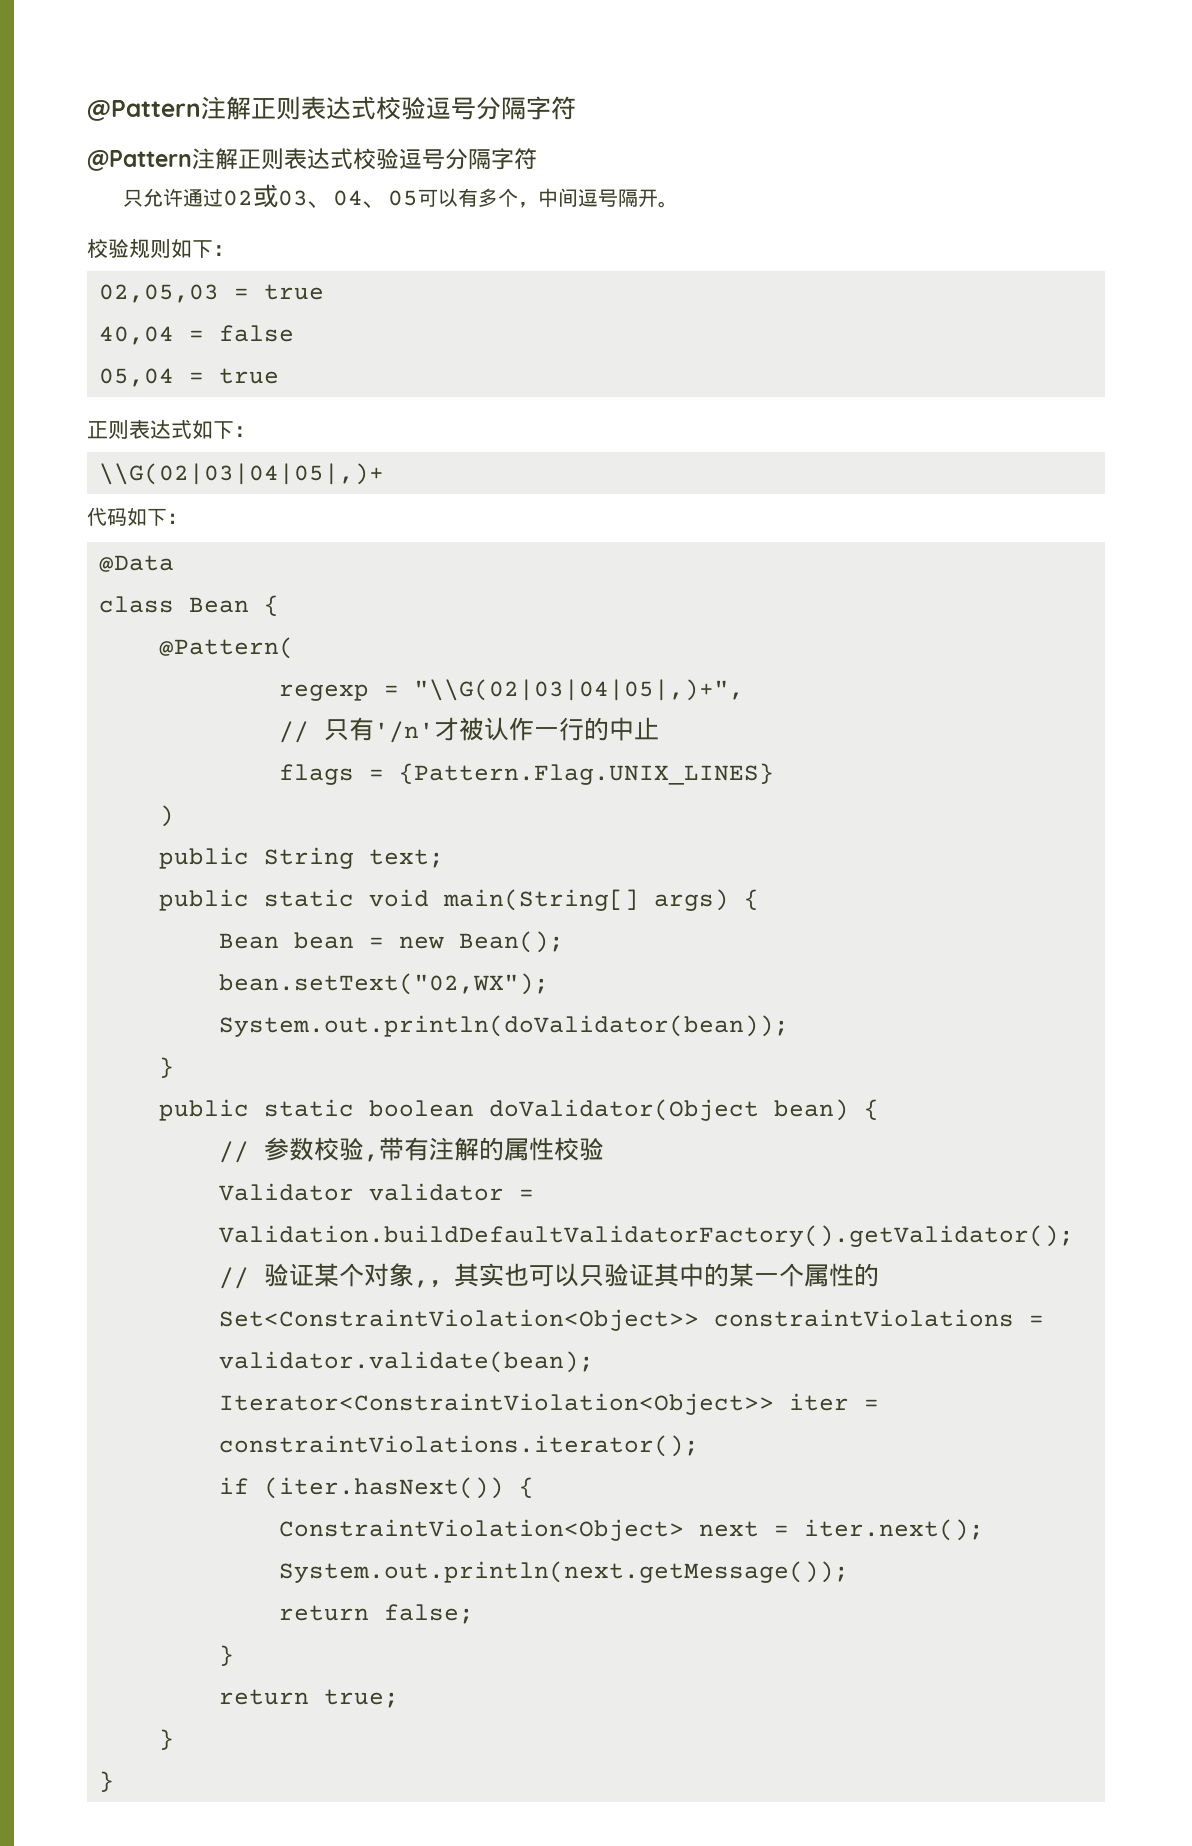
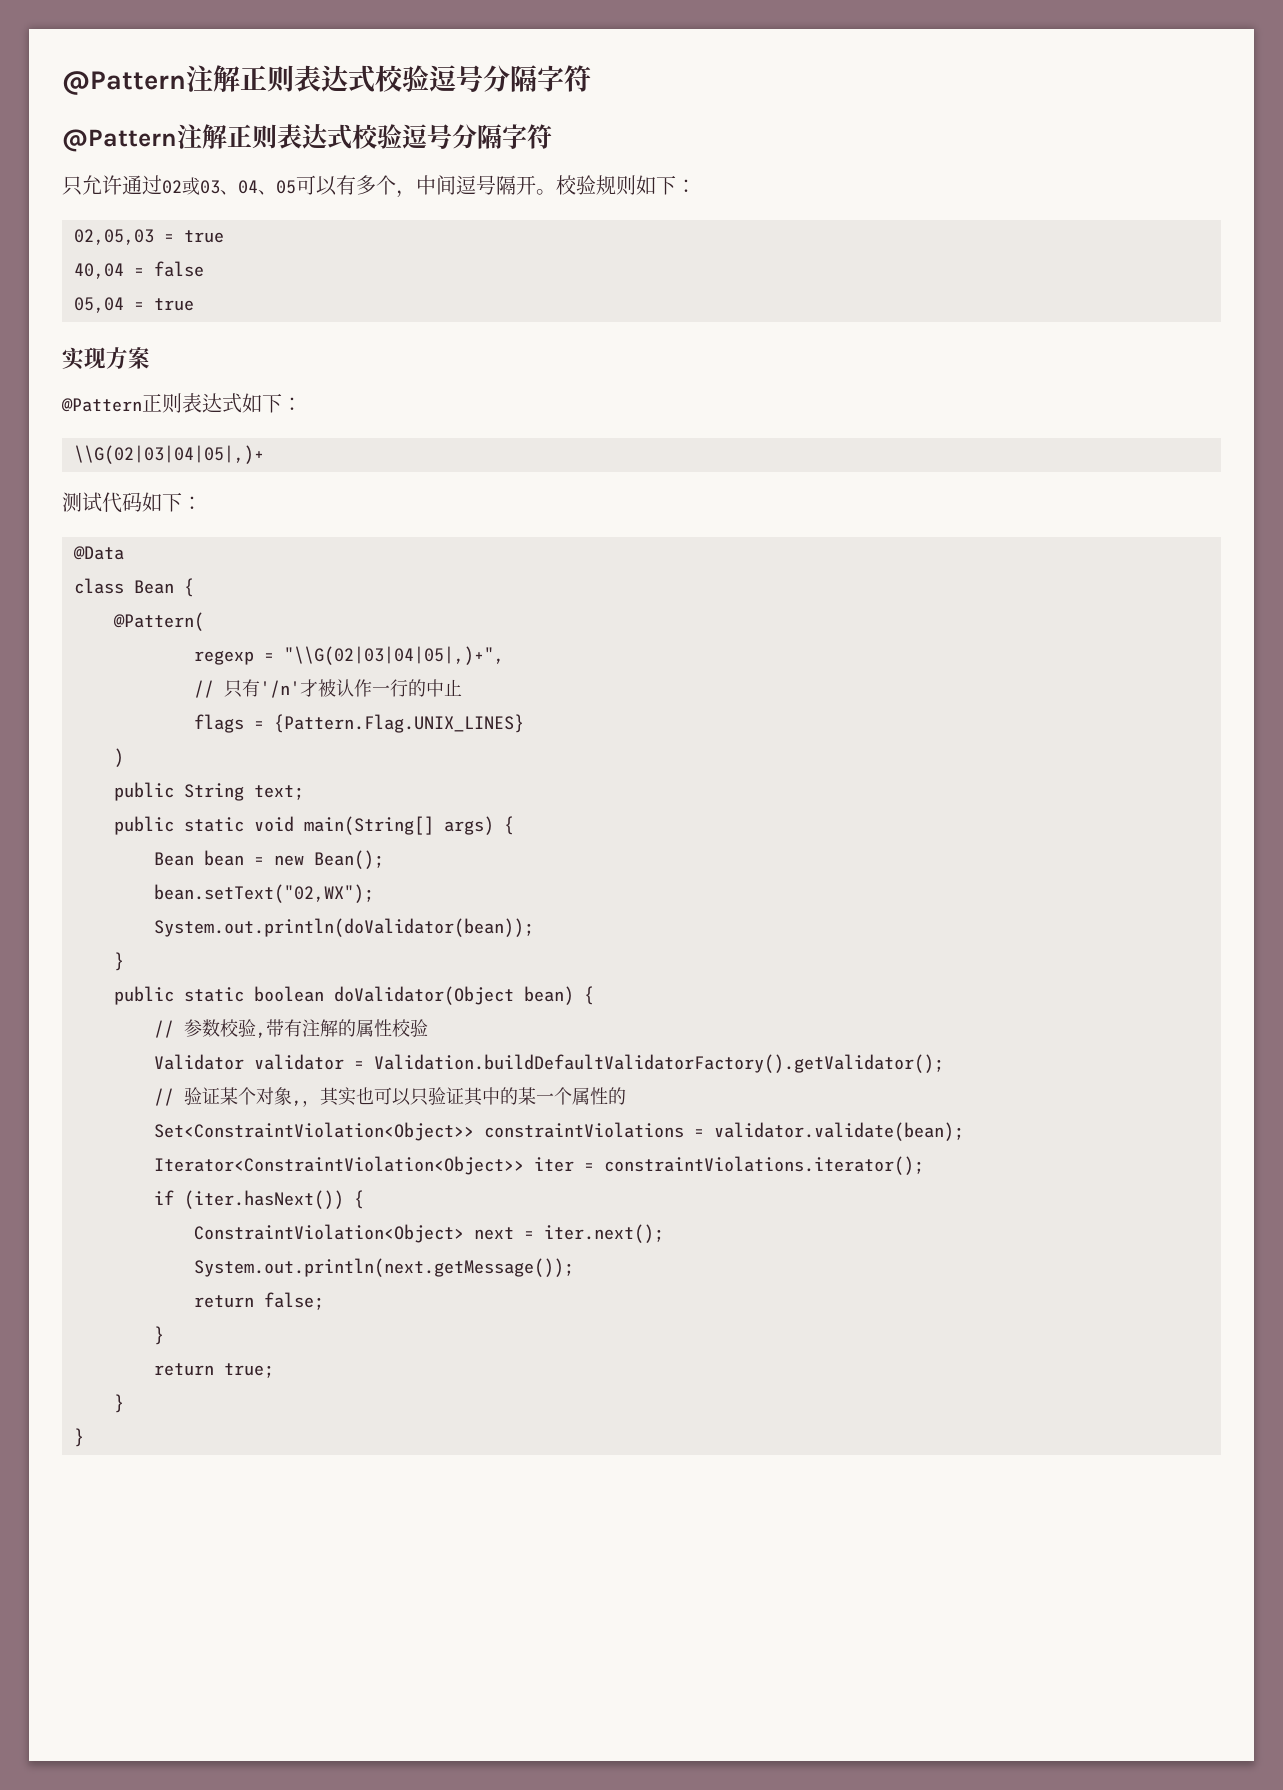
- 只允许通过02或03、04、05可以有多个，中间逗号隔开。
- 校验规则如下：
+ 只允许通过02或03、04、05可以有多个，中间逗号隔开。校验规则如下：
- 正则表达式如下：
+ 实现方案
+ @Pattern正则表达式如下：
- 代码如下：
+ 测试代码如下：

